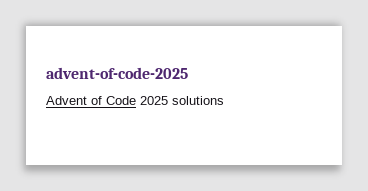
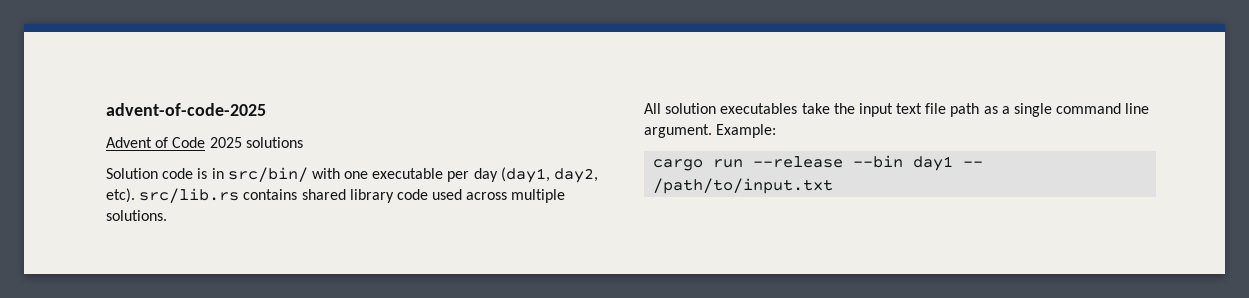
+ Solution code is in src/bin/ with one executable per day (day1, day2, etc). src/lib.rs contains shared library code used across multiple solutions.
+ All solution executables take the input text file path as a single command line argument. Example:
+ cargo run --release --bin day1 -- /path/to/input.txt

